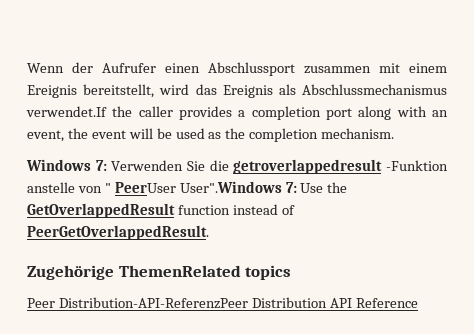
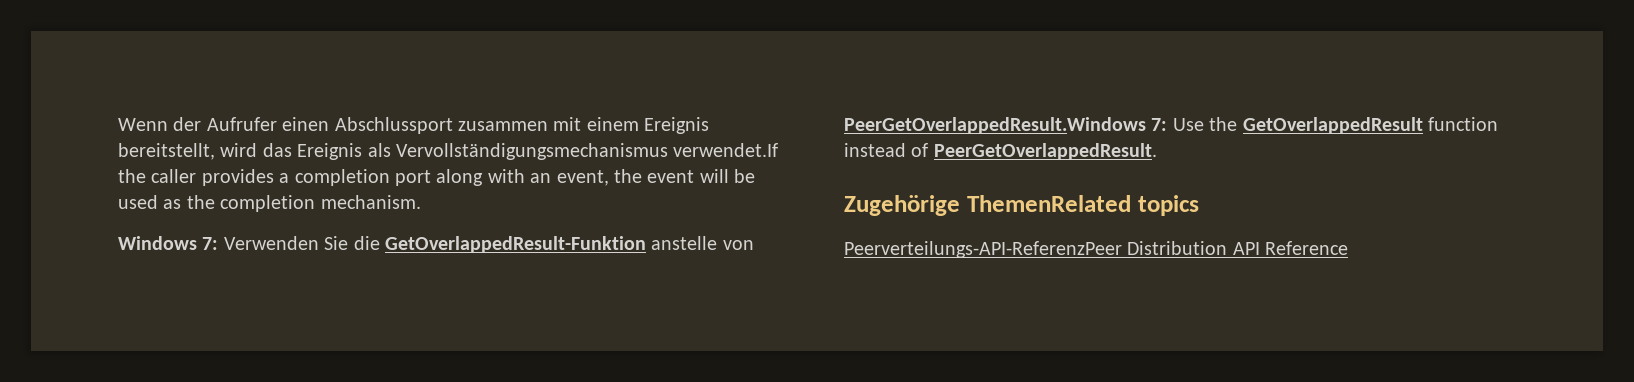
- Wenn der Aufrufer einen Abschlussport zusammen mit einem Ereignis bereitstellt, wird das Ereignis als Abschlussmechanismus verwendet.If the caller provides a completion port along with an event, the event will be used as the completion mechanism.
+ Wenn der Aufrufer einen Abschlussport zusammen mit einem Ereignis bereitstellt, wird das Ereignis als Vervollständigungsmechanismus verwendet.If the caller provides a completion port along with an event, the event will be used as the completion mechanism.
- Windows 7: Verwenden Sie die getroverlappedresult -Funktion anstelle von " PeerUser User".Windows 7: Use the GetOverlappedResult function instead of PeerGetOverlappedResult.
+ Windows 7: Verwenden Sie die GetOverlappedResult-Funktion anstelle von PeerGetOverlappedResult.Windows 7: Use the GetOverlappedResult function instead of PeerGetOverlappedResult.
- Peer Distribution-API-ReferenzPeer Distribution API Reference
+ Peerverteilungs-API-ReferenzPeer Distribution API Reference

